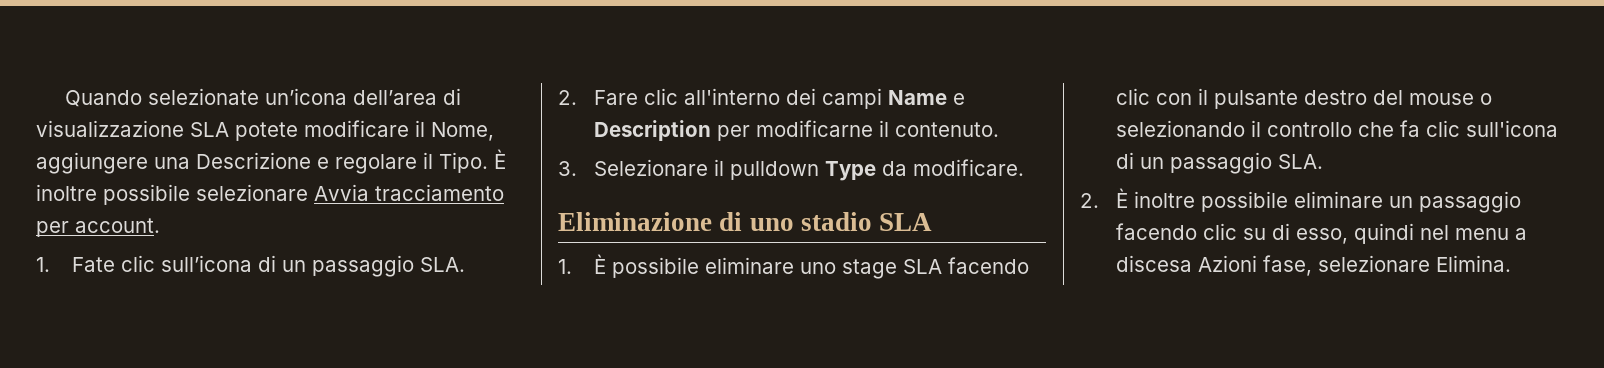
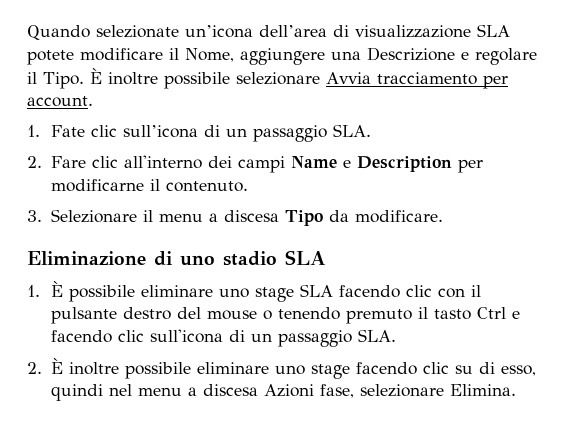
- 3. Selezionare il pulldown Type da modificare.
+ 3. Selezionare il menu a discesa Tipo da modificare.
- 1. È possibile eliminare uno stage SLA facendo clic con il pulsante destro del mouse o selezionando il controllo che fa clic sull'icona di un passaggio SLA.
+ 1. È possibile eliminare uno stage SLA facendo clic con il pulsante destro del mouse o tenendo premuto il tasto Ctrl e facendo clic sull'icona di un passaggio SLA.
- 2. È inoltre possibile eliminare un passaggio facendo clic su di esso, quindi nel menu a discesa Azioni fase, selezionare Elimina.
+ 2. È inoltre possibile eliminare uno stage facendo clic su di esso, quindi nel menu a discesa Azioni fase, selezionare Elimina.

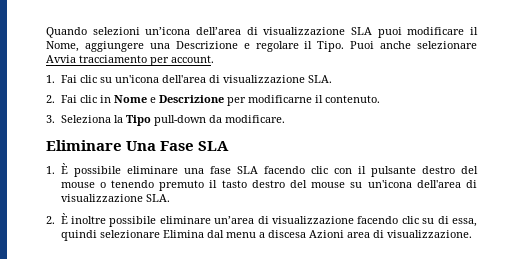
- Quando selezionate un’icona dell’area di visualizzazione SLA potete modificare il Nome, aggiungere una Descrizione e regolare il Tipo.
+ Quando selezioni un’icona dell’area di visualizzazione SLA puoi modificare il Nome, aggiungere una Descrizione e regolare il Tipo.
- È inoltre possibile selezionare Avvia tracciamento per account.
+ Puoi anche selezionare Avvia tracciamento per account.
- 1. Fate clic sull’icona di un passaggio SLA.
- 2. Fare clic all'interno dei campi Name e Description per modificarne il contenuto.
+ 1. Fai clic su un'icona dell'area di visualizzazione SLA.
+ 2. Fai clic in Nome e Descrizione per modificarne il contenuto.
- 3. Selezionare il menu a discesa Tipo da modificare.
- Eliminazione di uno stadio SLA
+ 3. Seleziona la Tipo pull-down da modificare.
+ Eliminare Una Fase SLA
- 1. È possibile eliminare uno stage SLA facendo clic con il pulsante destro del mouse o tenendo premuto il tasto Ctrl e facendo clic sull'icona di un passaggio SLA.
+ 1. È possibile eliminare una fase SLA facendo clic con il pulsante destro del mouse o tenendo premuto il tasto destro del mouse su un'icona dell'area di visualizzazione SLA.
- 2. È inoltre possibile eliminare uno stage facendo clic su di esso, quindi nel menu a discesa Azioni fase, selezionare Elimina.
+ 2. È inoltre possibile eliminare un’area di visualizzazione facendo clic su di essa, quindi selezionare Elimina dal menu a discesa Azioni area di visualizzazione.

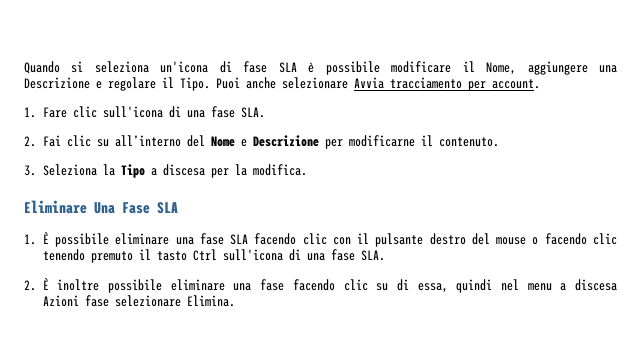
- Quando selezioni un’icona dell’area di visualizzazione SLA puoi modificare il Nome, aggiungere una Descrizione e regolare il Tipo.
+ Quando si seleziona un'icona di fase SLA è possibile modificare il Nome, aggiungere una Descrizione e regolare il Tipo.
- 1. Fai clic su un'icona dell'area di visualizzazione SLA.
+ 1. Fare clic sull'icona di una fase SLA.
- 2. Fai clic in Nome e Descrizione per modificarne il contenuto.
+ 2. Fai clic su all’interno del Nome e Descrizione per modificarne il contenuto.
- 3. Seleziona la Tipo pull-down da modificare.
+ 3. Seleziona la Tipo a discesa per la modifica.
- 1. È possibile eliminare una fase SLA facendo clic con il pulsante destro del mouse o tenendo premuto il tasto destro del mouse su un'icona dell'area di visualizzazione SLA.
+ 1. È possibile eliminare una fase SLA facendo clic con il pulsante destro del mouse o facendo clic tenendo premuto il tasto Ctrl sull'icona di una fase SLA.
- 2. È inoltre possibile eliminare un’area di visualizzazione facendo clic su di essa, quindi selezionare Elimina dal menu a discesa Azioni area di visualizzazione.
+ 2. È inoltre possibile eliminare una fase facendo clic su di essa, quindi nel menu a discesa Azioni fase selezionare Elimina.

